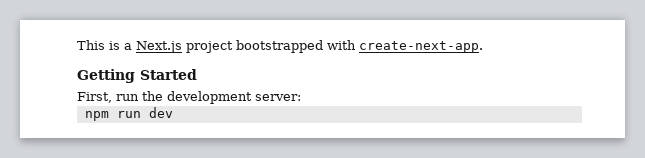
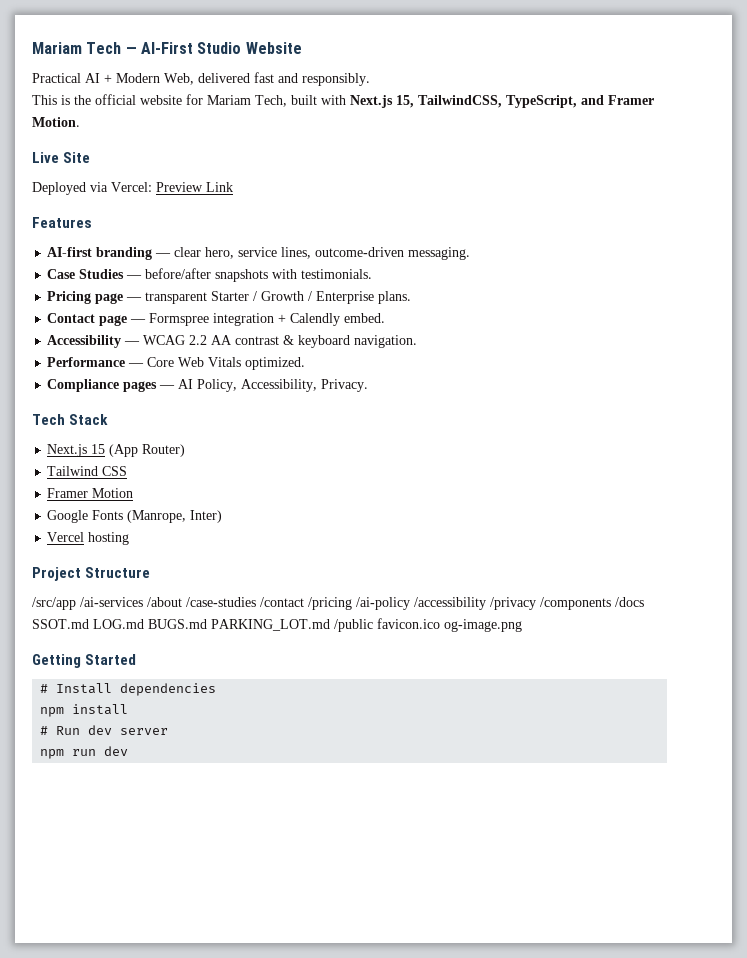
- This is a Next.js project bootstrapped with create-next-app.
+ Mariam Tech — AI-First Studio Website
+ Practical AI + Modern Web, delivered fast and responsibly.
+ This is the official website for Mariam Tech, built with Next.js 15, TailwindCSS, TypeScript, and Framer Motion.
+ Live Site
+ Deployed via Vercel: Preview Link
+ Features
+ AI-first branding — clear hero, service lines, outcome-driven messaging.
+ Case Studies — before/after snapshots with testimonials.
+ Pricing page — transparent Starter / Growth / Enterprise plans.
+ Contact page — Formspree integration + Calendly embed.
+ Accessibility — WCAG 2.2 AA contrast & keyboard navigation.
+ Performance — Core Web Vitals optimized.
+ Compliance pages — AI Policy, Accessibility, Privacy.
+ Tech Stack
+ Next.js 15 (App Router)
+ Tailwind CSS
+ Framer Motion
+ Google Fonts (Manrope, Inter)
+ Vercel hosting
+ Project Structure
+ /src/app /ai-services /about /case-studies /contact /pricing /ai-policy /accessibility /privacy /components /docs SSOT.md LOG.md BUGS.md PARKING_LOT.md /public favicon.ico og-image.png
  Getting Started
- First, run the development server:
+ # Install dependencies
+ npm install
+ # Run dev server

